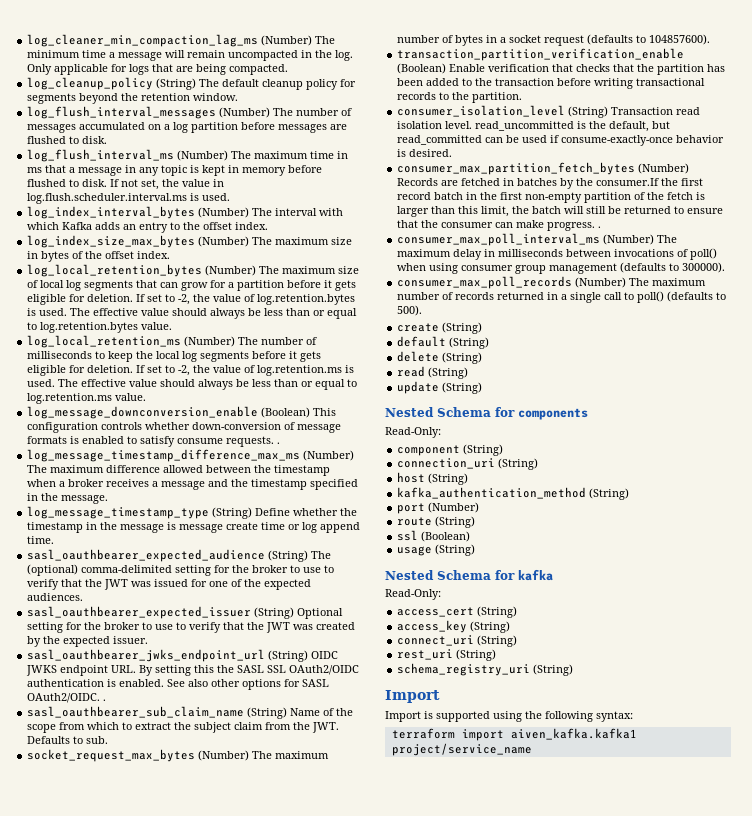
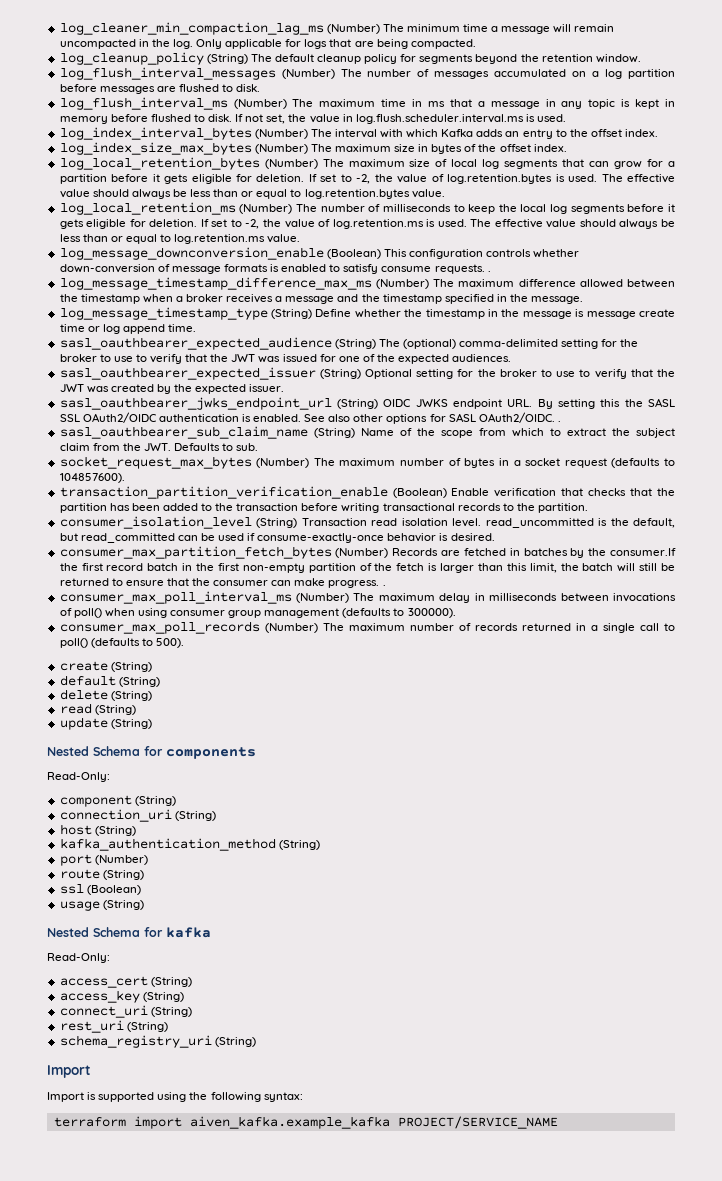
- terraform import aiven_kafka.kafka1 project/service_name
+ terraform import aiven_kafka.example_kafka PROJECT/SERVICE_NAME

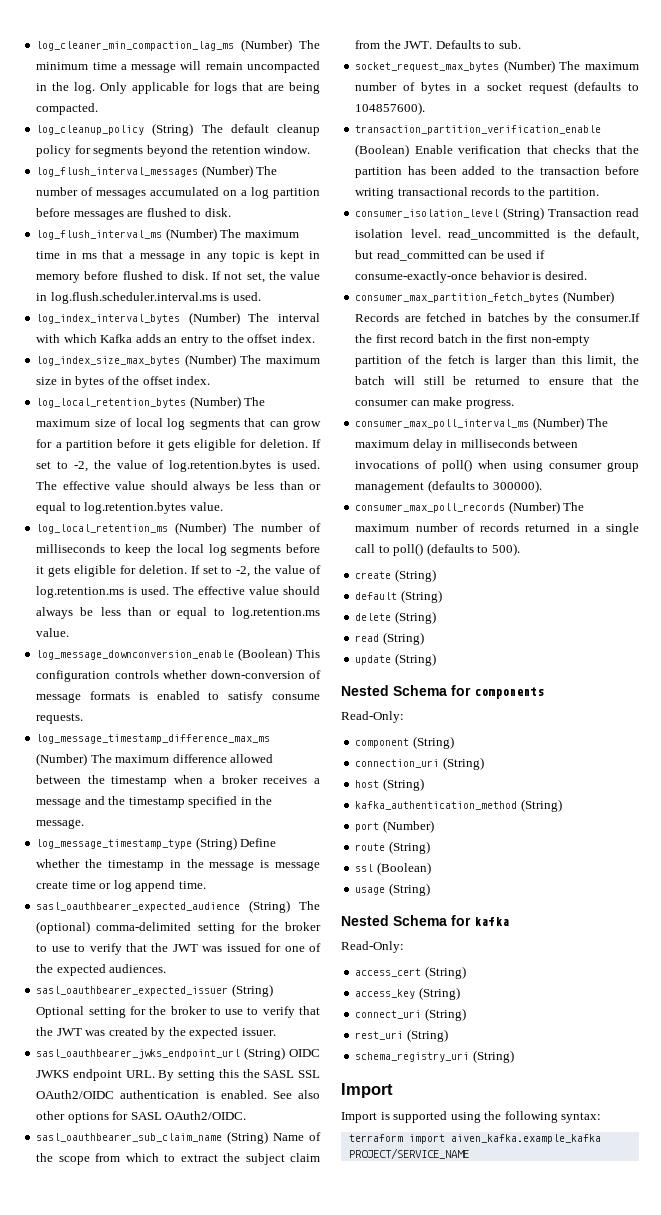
- log_message_downconversion_enable (Boolean) This configuration controls whether down-conversion of message formats is enabled to satisfy consume requests. .
+ log_message_downconversion_enable (Boolean) This configuration controls whether down-conversion of message formats is enabled to satisfy consume requests.
- See also other options for SASL OAuth2/OIDC. .
+ See also other options for SASL OAuth2/OIDC.
- consumer_max_partition_fetch_bytes (Number) Records are fetched in batches by the consumer.If the first record batch in the first non-empty partition of the fetch is larger than this limit, the batch will still be returned to ensure that the consumer can make progress. .
+ consumer_max_partition_fetch_bytes (Number) Records are fetched in batches by the consumer.If the first record batch in the first non-empty partition of the fetch is larger than this limit, the batch will still be returned to ensure that the consumer can make progress.

